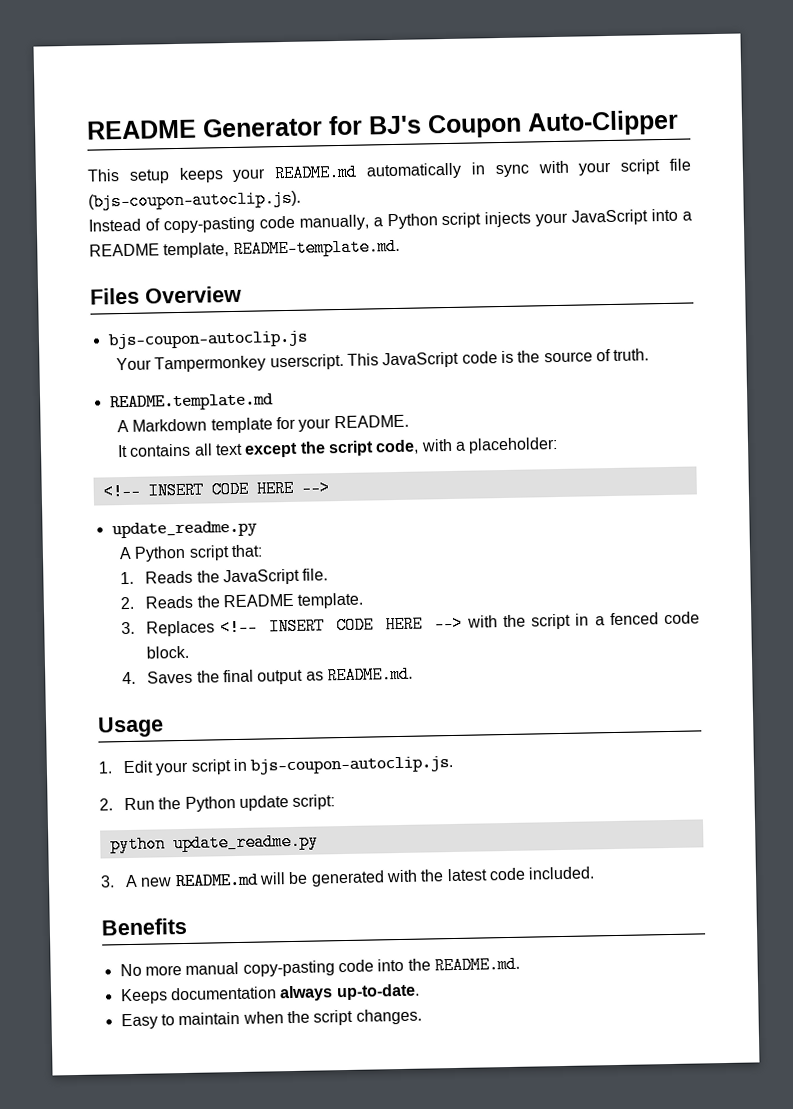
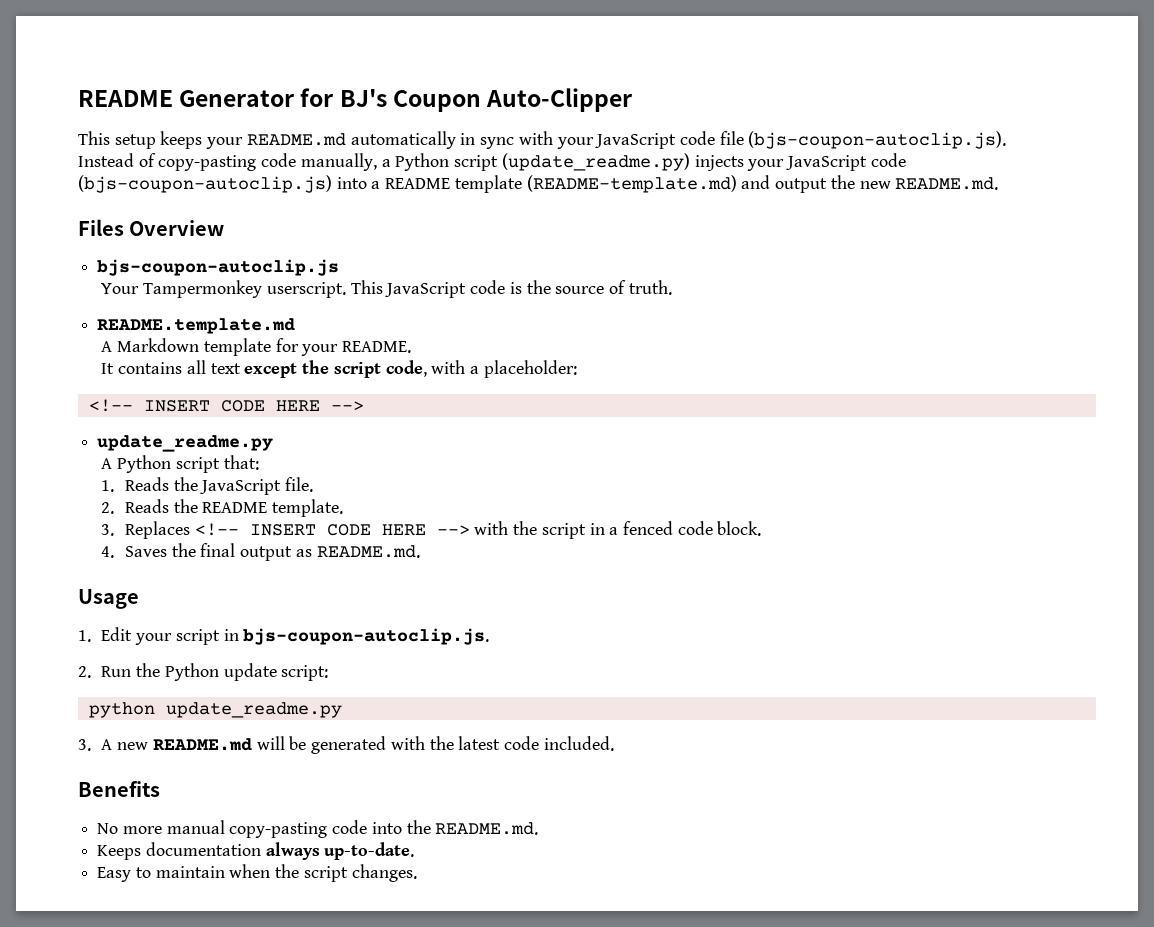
- This setup keeps your README.md automatically in sync with your script file (bjs-coupon-autoclip.js).
+ This setup keeps your README.md automatically in sync with your JavaScript code file (bjs-coupon-autoclip.js).
- Instead of copy-pasting code manually, a Python script injects your JavaScript into a README template, README-template.md.
+ Instead of copy-pasting code manually, a Python script (update_readme.py) injects your JavaScript code (bjs-coupon-autoclip.js) into a README template (README-template.md) and output the new README.md.

